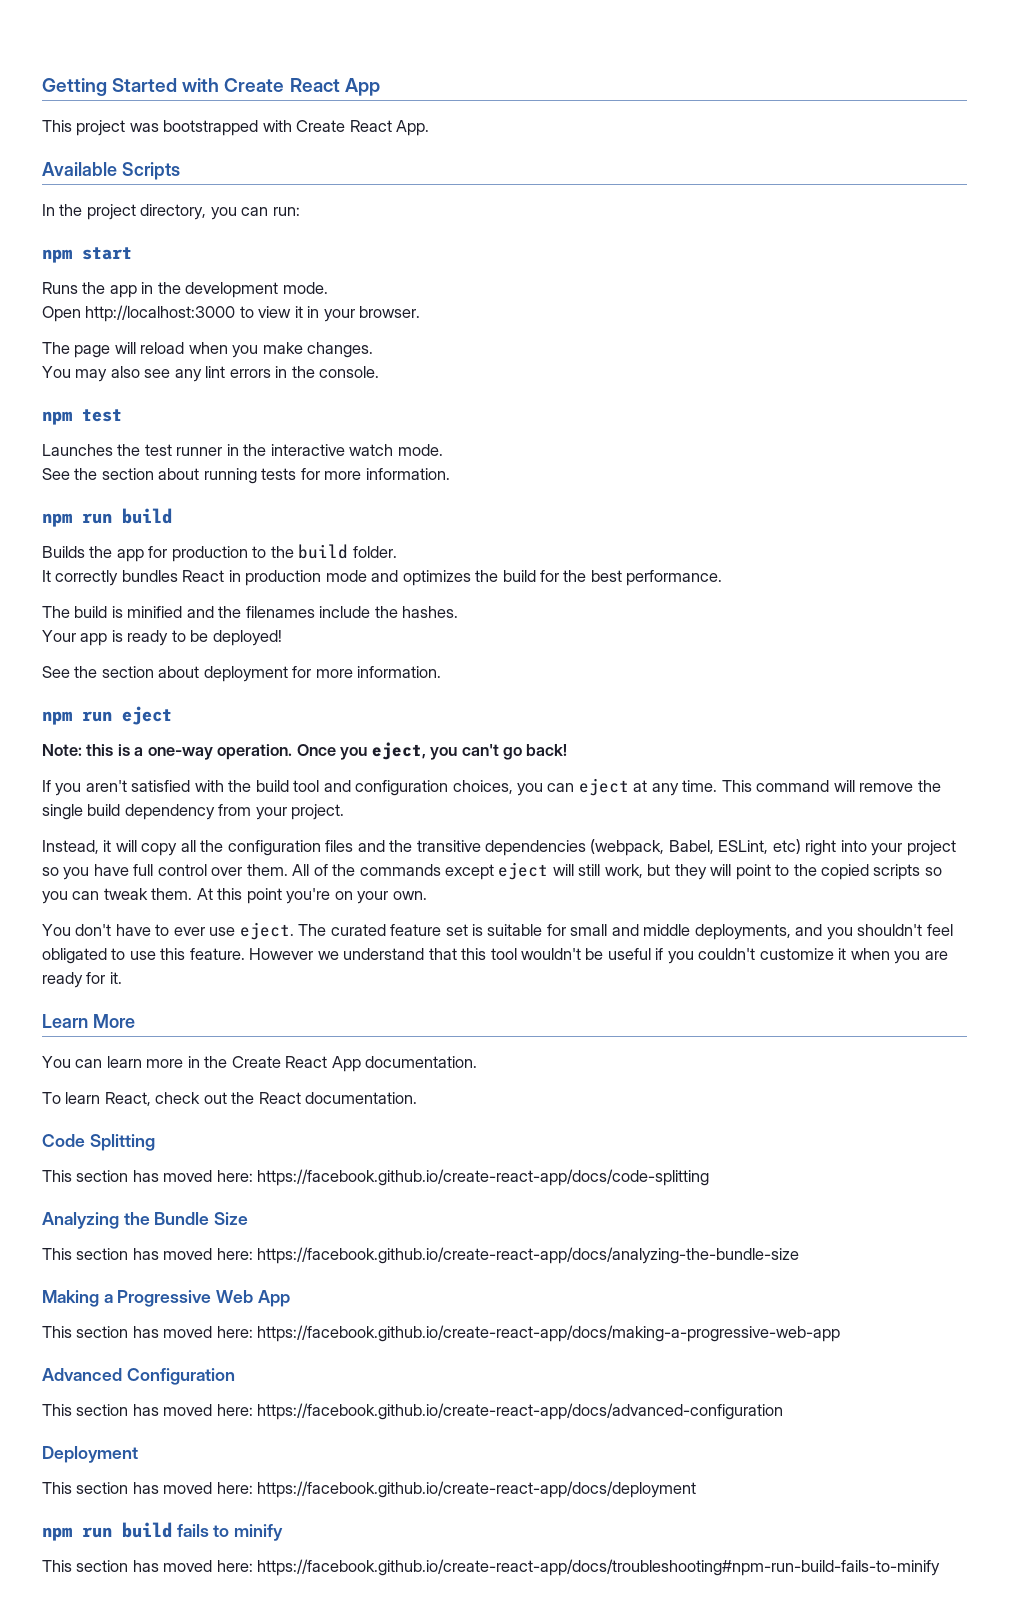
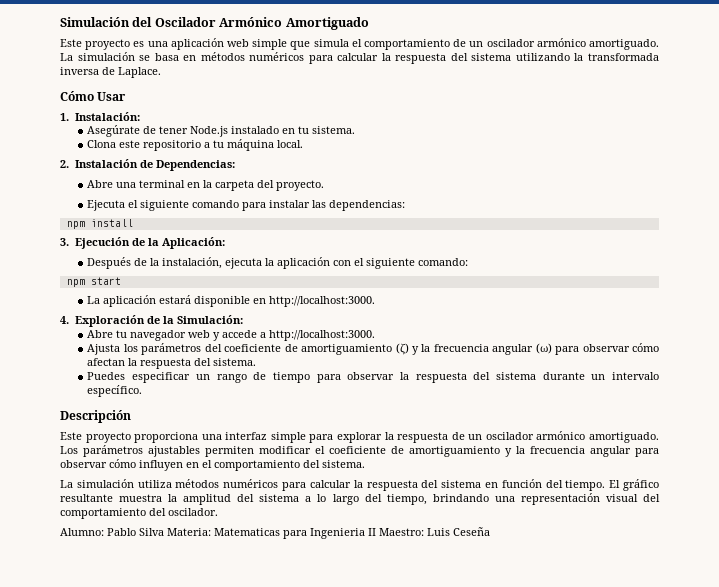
- Getting Started with Create React App
- This project was bootstrapped with Create React App.
- Available Scripts
- In the project directory, you can run:
+ Simulación del Oscilador Armónico Amortiguado
+ Este proyecto es una aplicación web simple que simula el comportamiento de un oscilador armónico amortiguado. La simulación se basa en métodos numéricos para calcular la respuesta del sistema utilizando la transformada inversa de Laplace.
+ Cómo Usar
+ 1. Instalación:
+ Asegúrate de tener Node.js instalado en tu sistema.
+ Clona este repositorio a tu máquina local.
+ 2. Instalación de Dependencias:
+ Abre una terminal en la carpeta del proyecto.
+ Ejecuta el siguiente comando para instalar las dependencias:
+ npm install
+ 3. Ejecución de la Aplicación:
+ Después de la instalación, ejecuta la aplicación con el siguiente comando:
  npm start
- Runs the app in the development mode.
- Open http://localhost:3000 to view it in your browser.
- The page will reload when you make changes.
- You may also see any lint errors in the console.
- npm test
- Launches the test runner in the interactive watch mode.
- See the section about running tests for more information.
- npm run build
- Builds the app for production to the build folder.
- It correctly bundles React in production mode and optimizes the build for the best performance.
- The build is minified and the filenames include the hashes.
- Your app is ready to be deployed!
- See the section about deployment for more information.
- npm run eject
- Note: this is a one-way operation. Once you eject, you can't go back!
- If you aren't satisfied with the build tool and configuration choices, you can eject at any time. This command will remove the single build dependency from your project.
- Instead, it will copy all the configuration files and the transitive dependencies (webpack, Babel, ESLint, etc) right into your project so you have full control over them. All of the commands except eject will still work, but they will point to the copied scripts so you can tweak them. At this point you're on your own.
- You don't have to ever use eject. The curated feature set is suitable for small and middle deployments, and you shouldn't feel obligated to use this feature. However we understand that this tool wouldn't be useful if you couldn't customize it when you are ready for it.
- Learn More
- You can learn more in the Create React App documentation.
- To learn React, check out the React documentation.
- Code Splitting
- This section has moved here: https://facebook.github.io/create-react-app/docs/code-splitting
- Analyzing the Bundle Size
- This section has moved here: https://facebook.github.io/create-react-app/docs/analyzing-the-bundle-size
- Making a Progressive Web App
- This section has moved here: https://facebook.github.io/create-react-app/docs/making-a-progressive-web-app
- Advanced Configuration
- This section has moved here: https://facebook.github.io/create-react-app/docs/advanced-configuration
- Deployment
- This section has moved here: https://facebook.github.io/create-react-app/docs/deployment
- npm run build fails to minify
- This section has moved here: https://facebook.github.io/create-react-app/docs/troubleshooting#npm-run-build-fails-to-minify
+ La aplicación estará disponible en http://localhost:3000.
+ 4. Exploración de la Simulación:
+ Abre tu navegador web y accede a http://localhost:3000.
+ Ajusta los parámetros del coeficiente de amortiguamiento (ζ) y la frecuencia angular (ω) para observar cómo afectan la respuesta del sistema.
+ Puedes especificar un rango de tiempo para observar la respuesta del sistema durante un intervalo específico.
+ Descripción
+ Este proyecto proporciona una interfaz simple para explorar la respuesta de un oscilador armónico amortiguado. Los parámetros ajustables permiten modificar el coeficiente de amortiguamiento y la frecuencia angular para observar cómo influyen en el comportamiento del sistema.
+ La simulación utiliza métodos numéricos para calcular la respuesta del sistema en función del tiempo. El gráfico resultante muestra la amplitud del sistema a lo largo del tiempo, brindando una representación visual del comportamiento del oscilador.
+ Alumno: Pablo Silva Materia: Matematicas para Ingenieria II Maestro: Luis Ceseña

